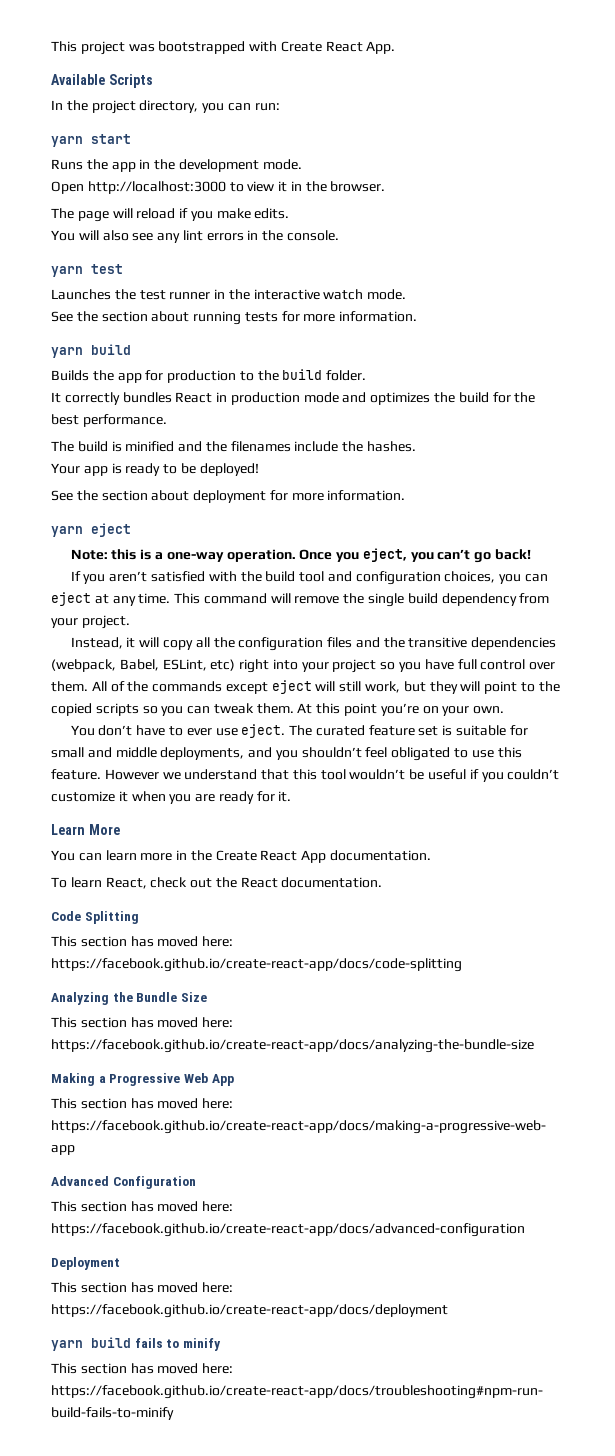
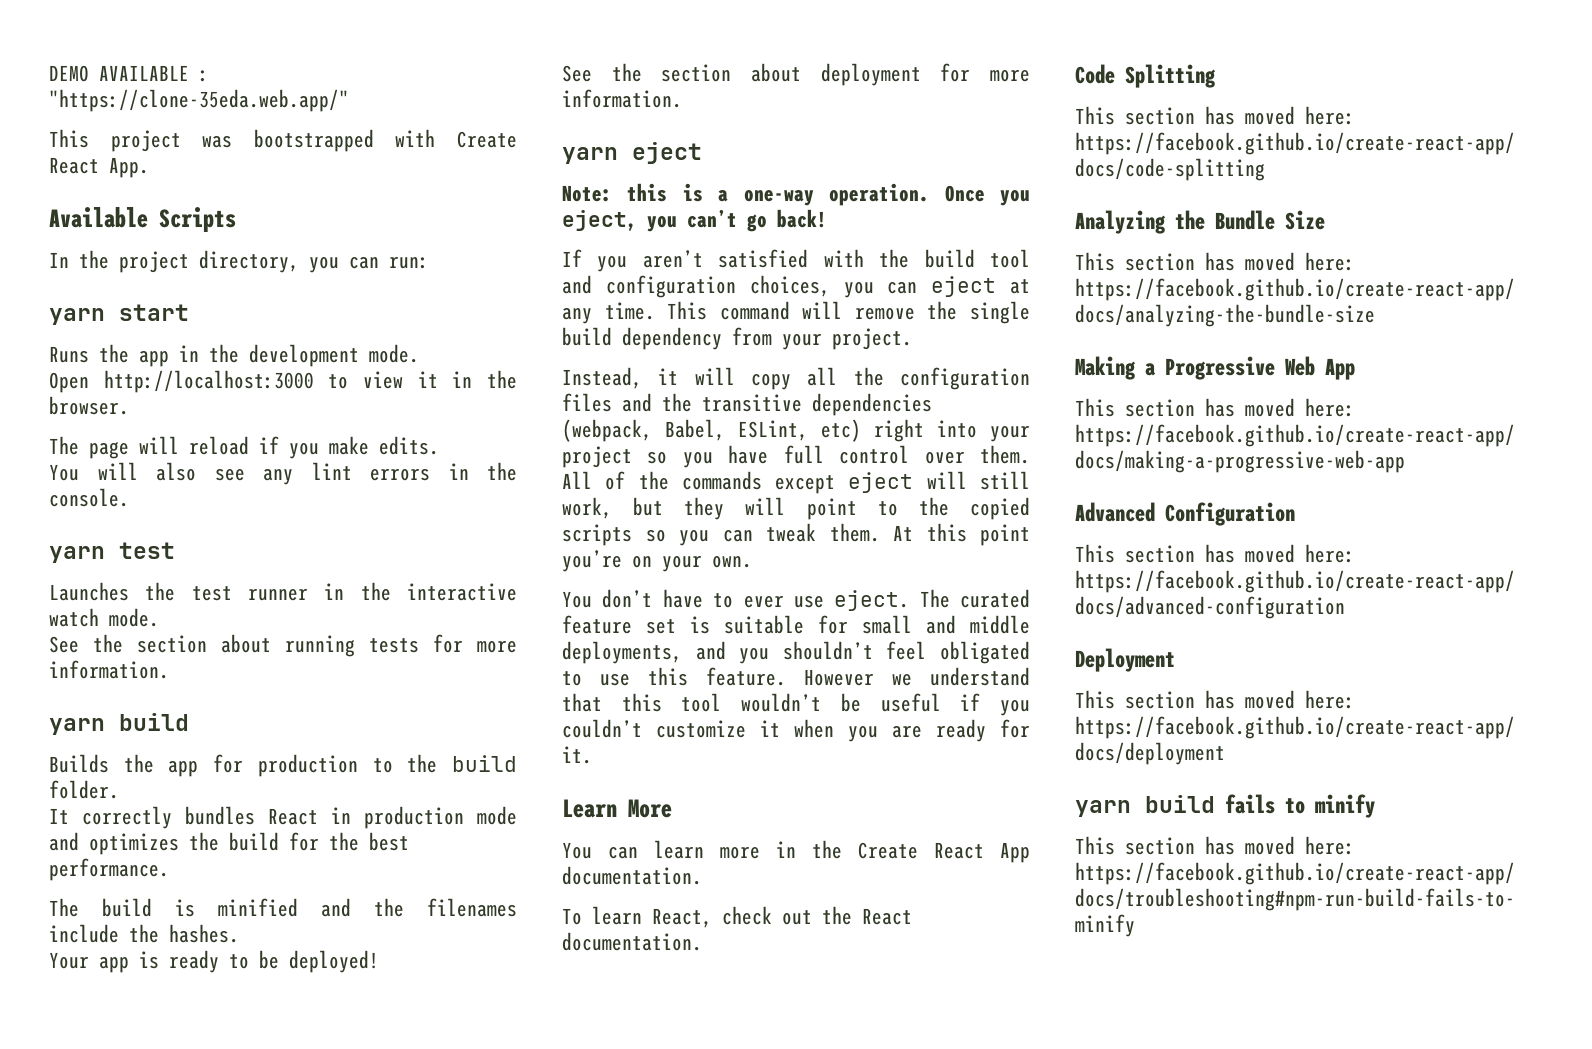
+ DEMO AVAILABLE : "https://clone-35eda.web.app/"

